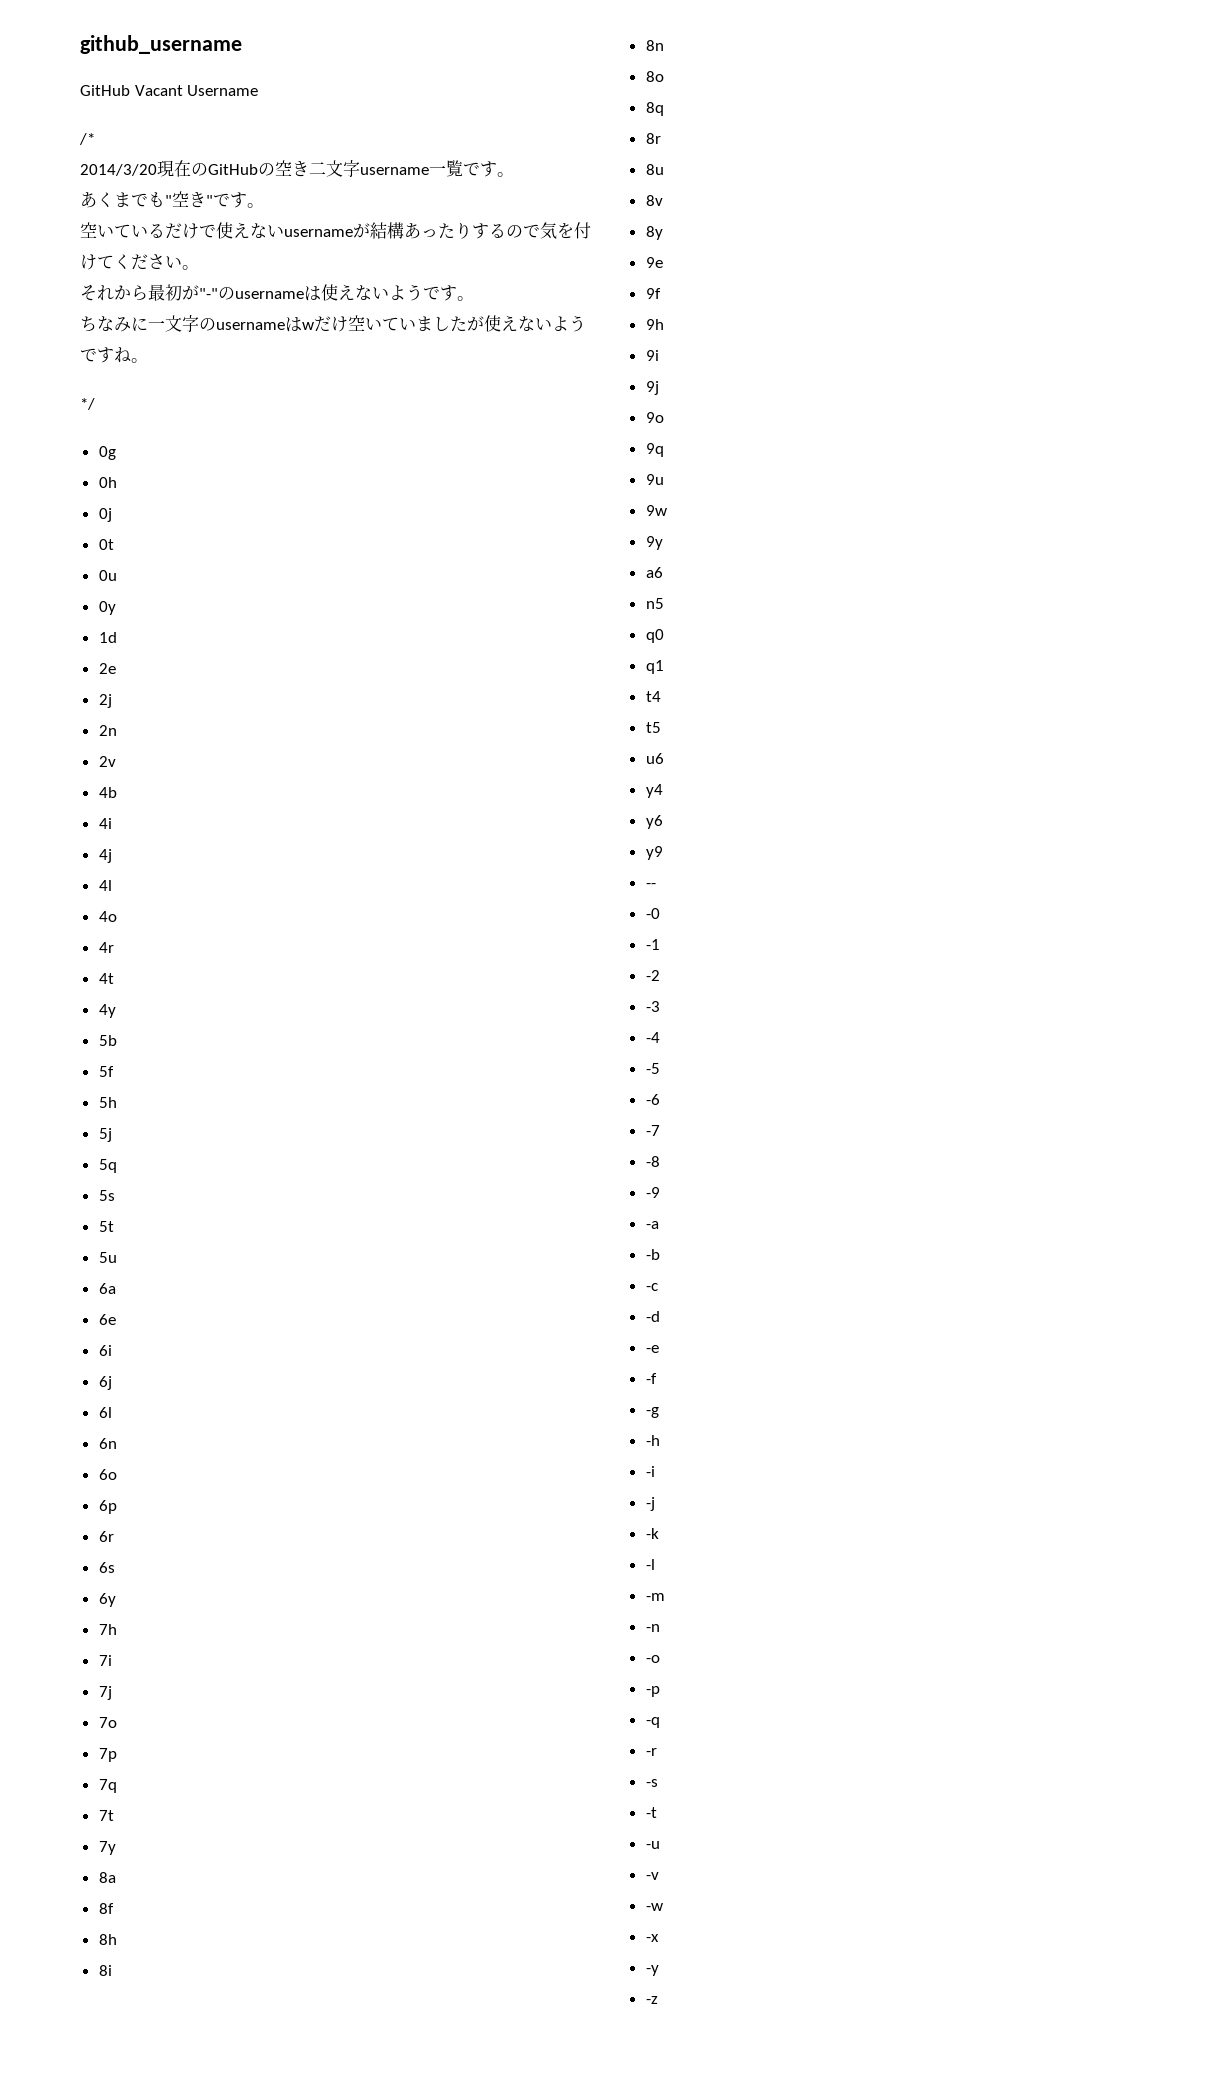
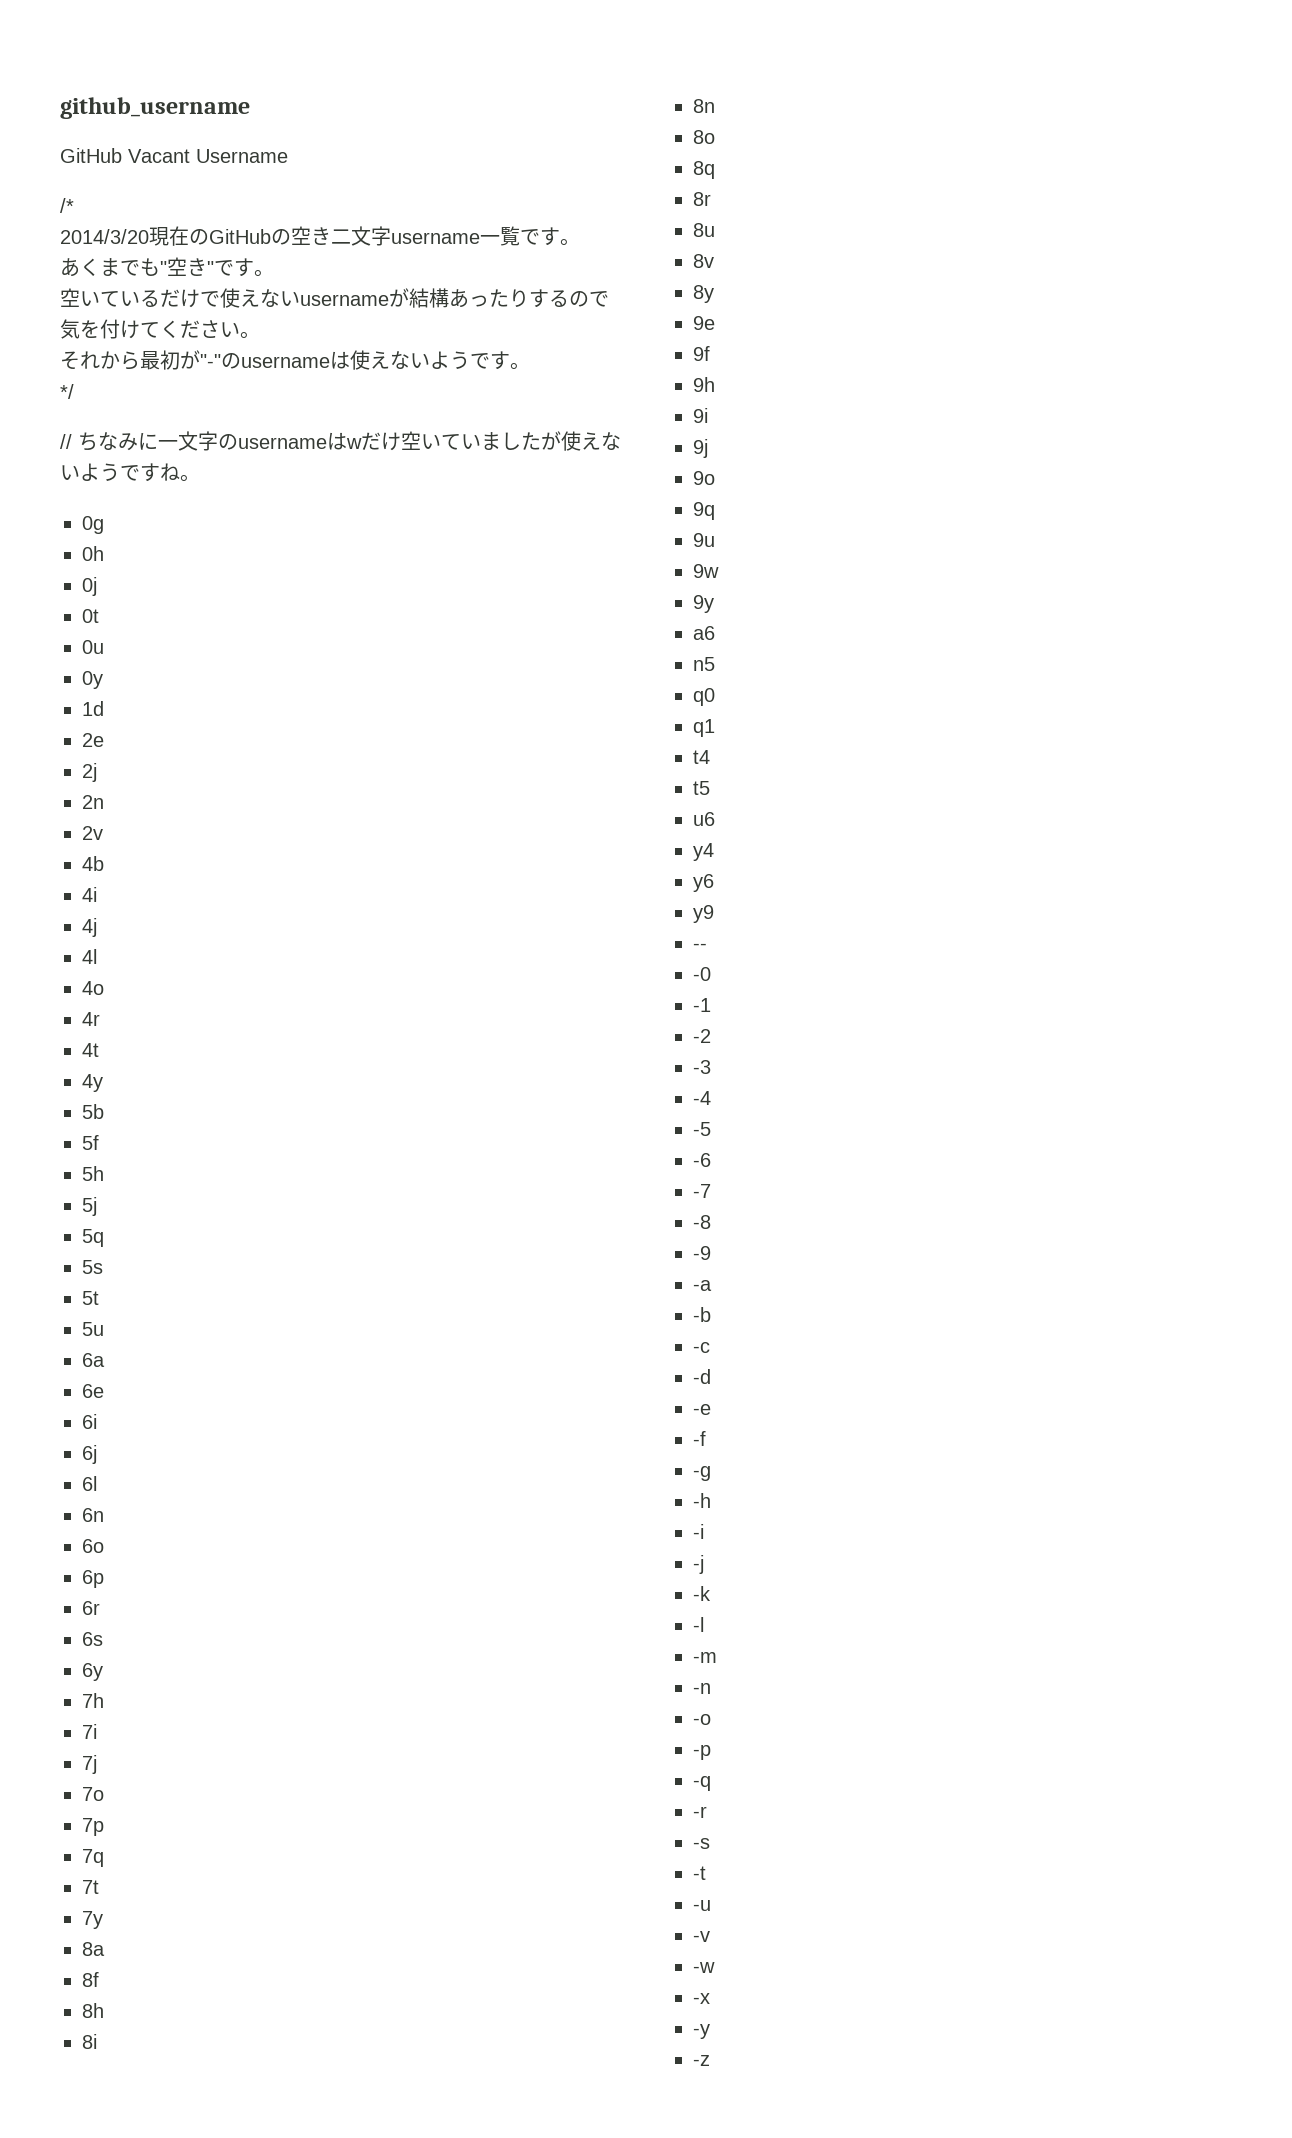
- ちなみに一文字のusernameはwだけ空いていましたが使えないようですね。
+ */
+ // ちなみに一文字のusernameはwだけ空いていましたが使えないようですね。
- */

